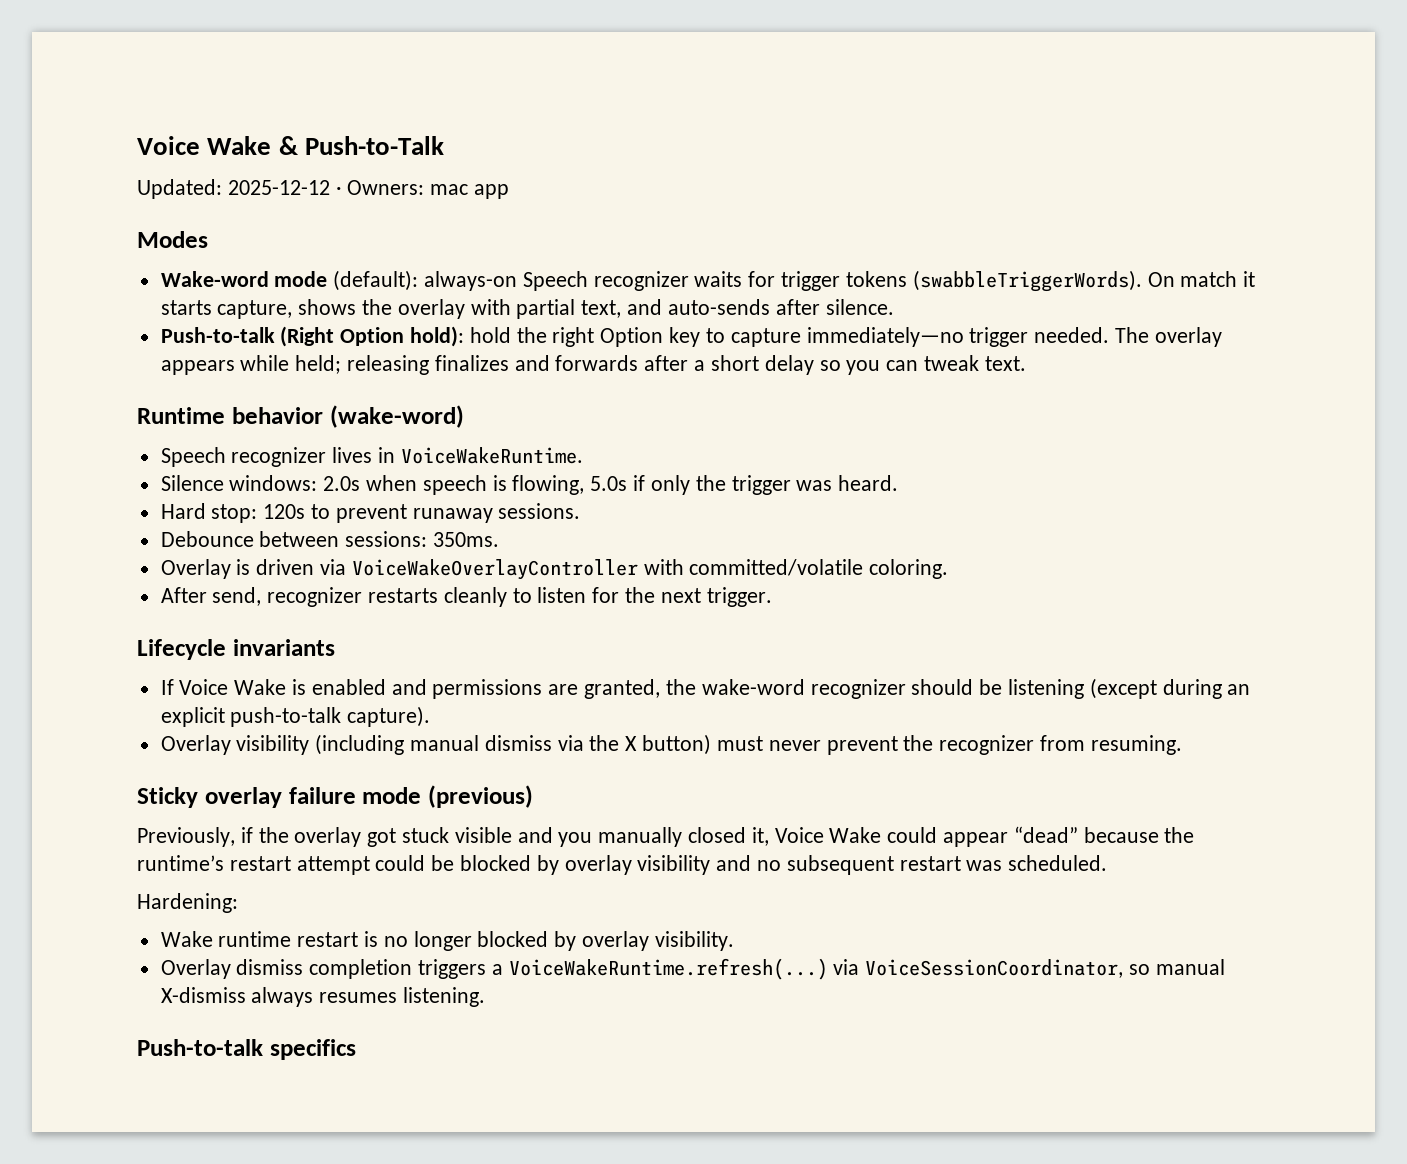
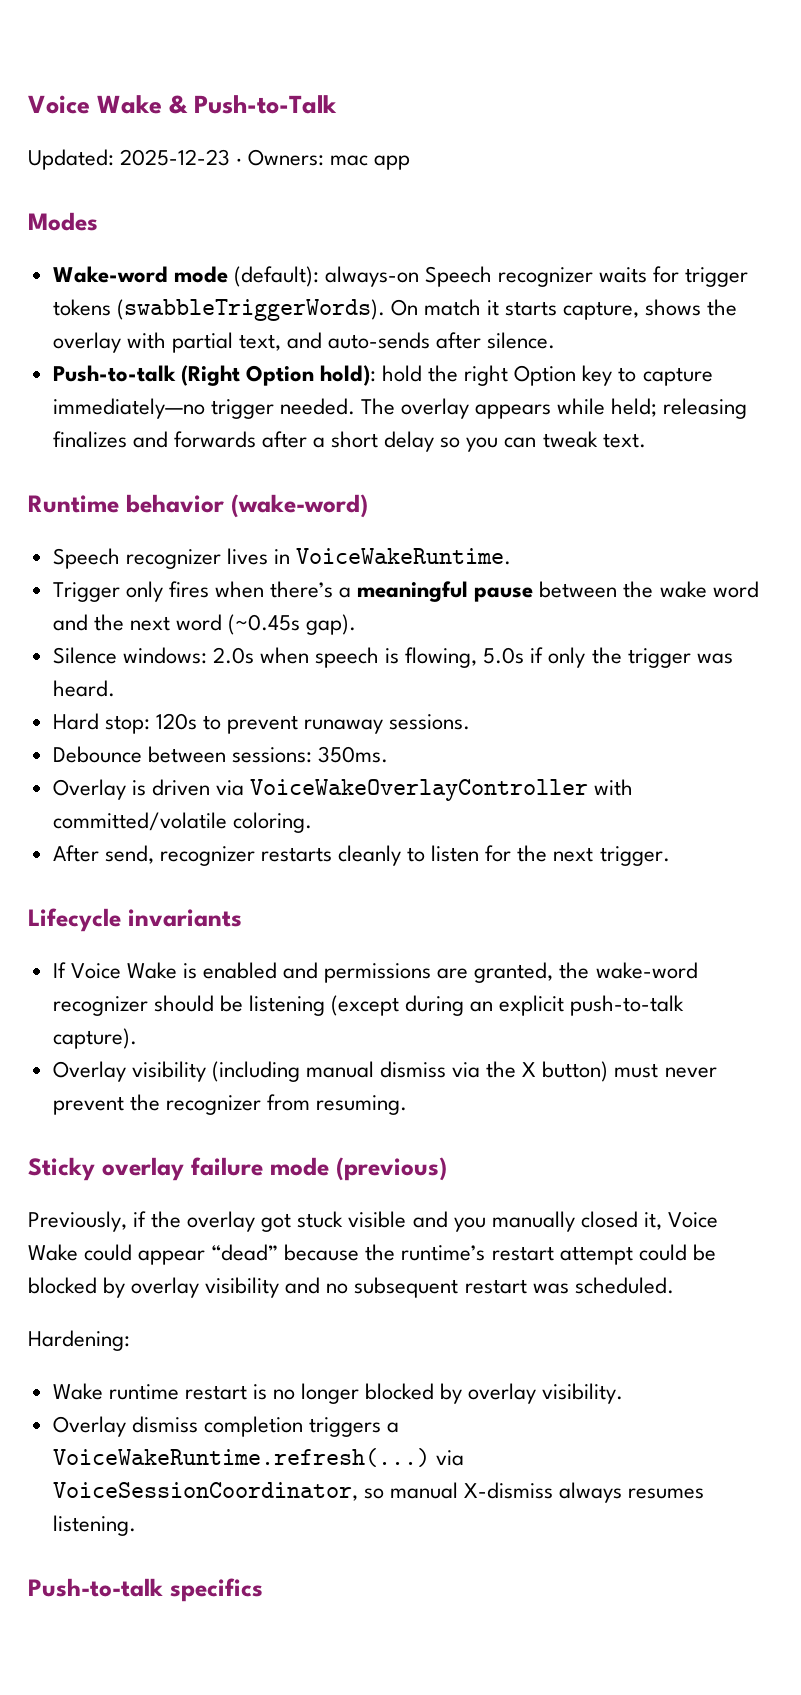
- Updated: 2025-12-12 · Owners: mac app
+ Updated: 2025-12-23 · Owners: mac app
+ Trigger only fires when there’s a meaningful pause between the wake word and the next word (~0.45s gap).

